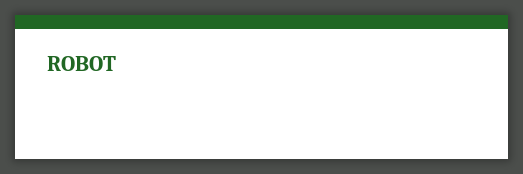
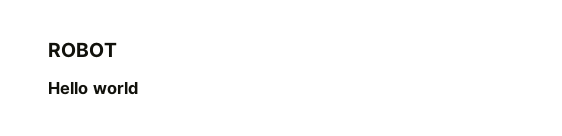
+ Hello world

